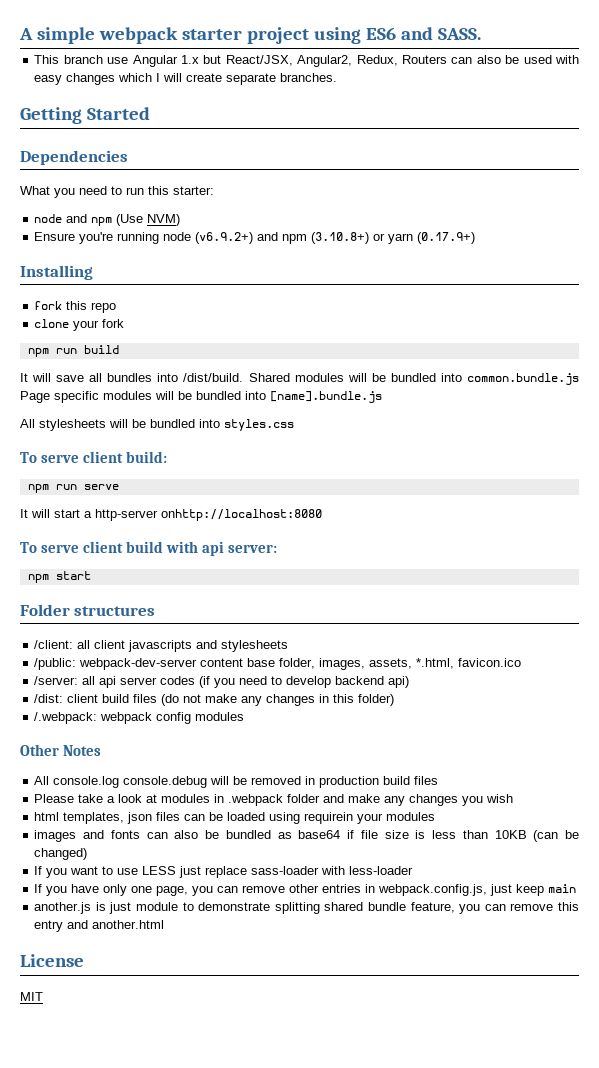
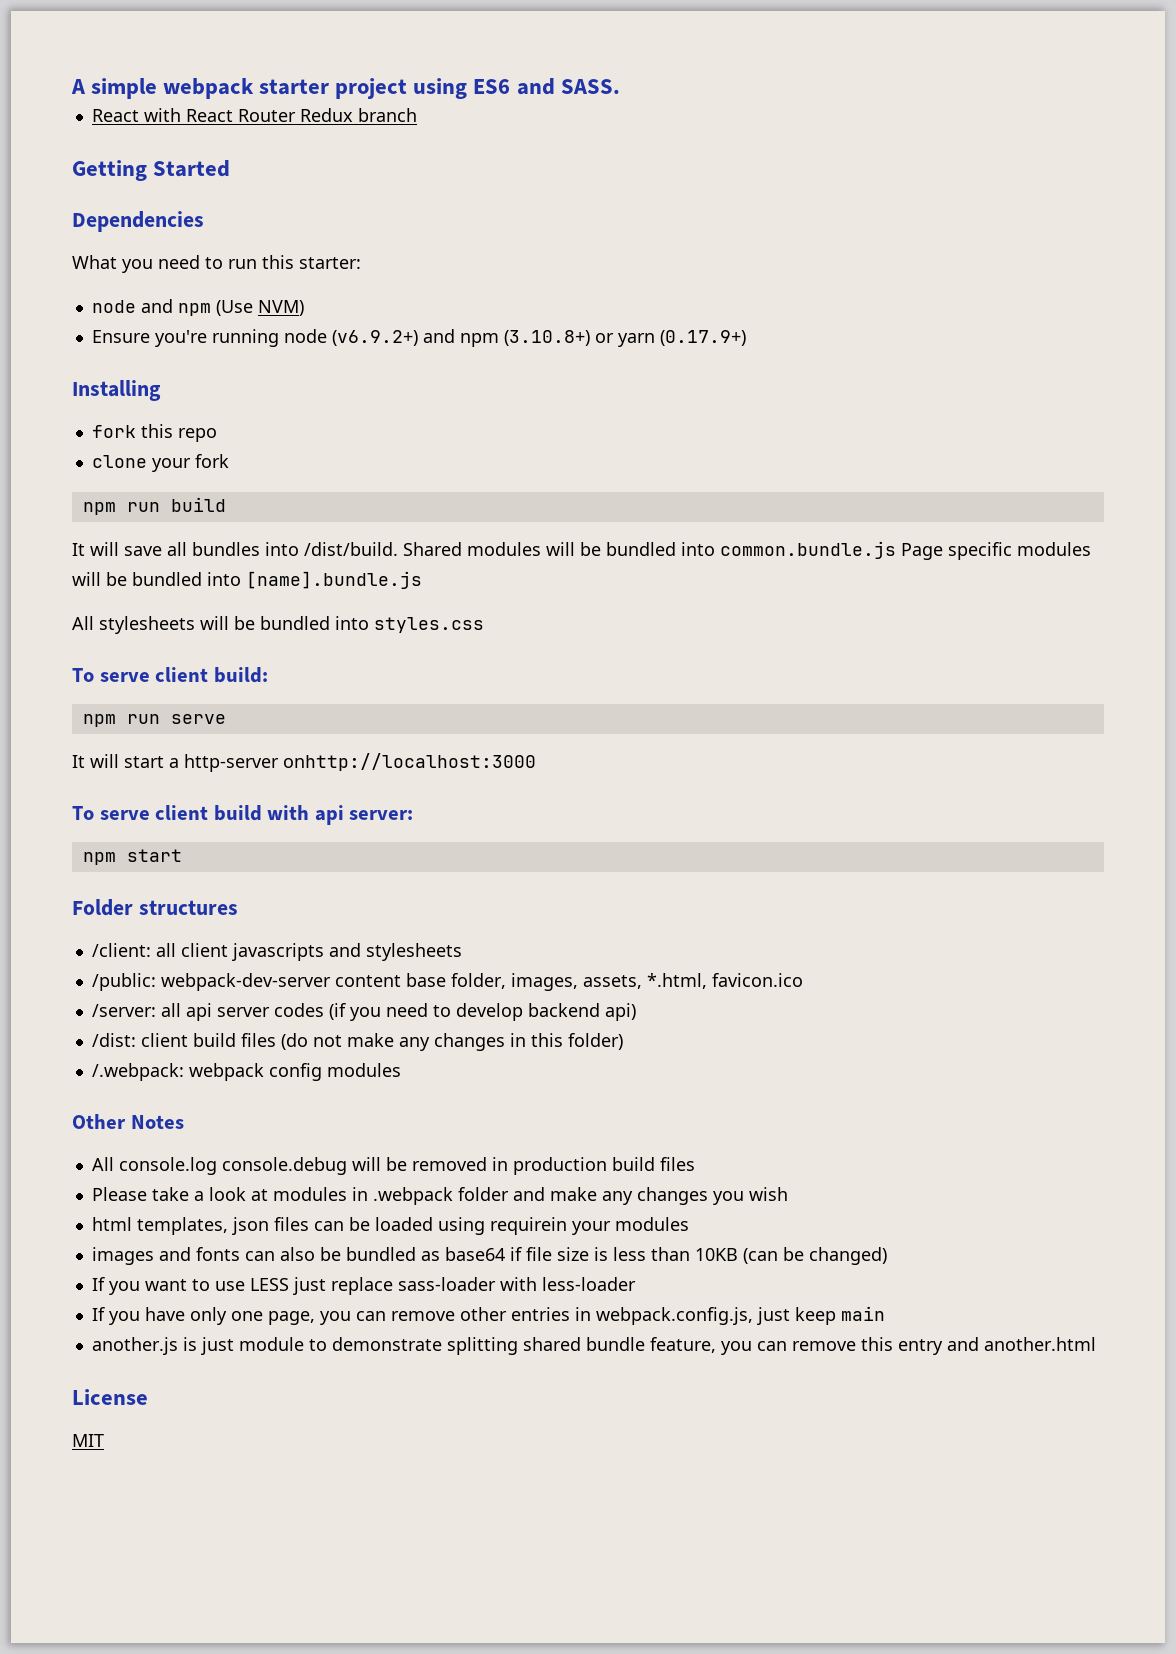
- This branch use Angular 1.x but React/JSX, Angular2, Redux, Routers can also be used with easy changes which I will create separate branches.
+ React with React Router Redux branch
- It will start a http-server onhttp://localhost:8080
+ It will start a http-server onhttp://localhost:3000

